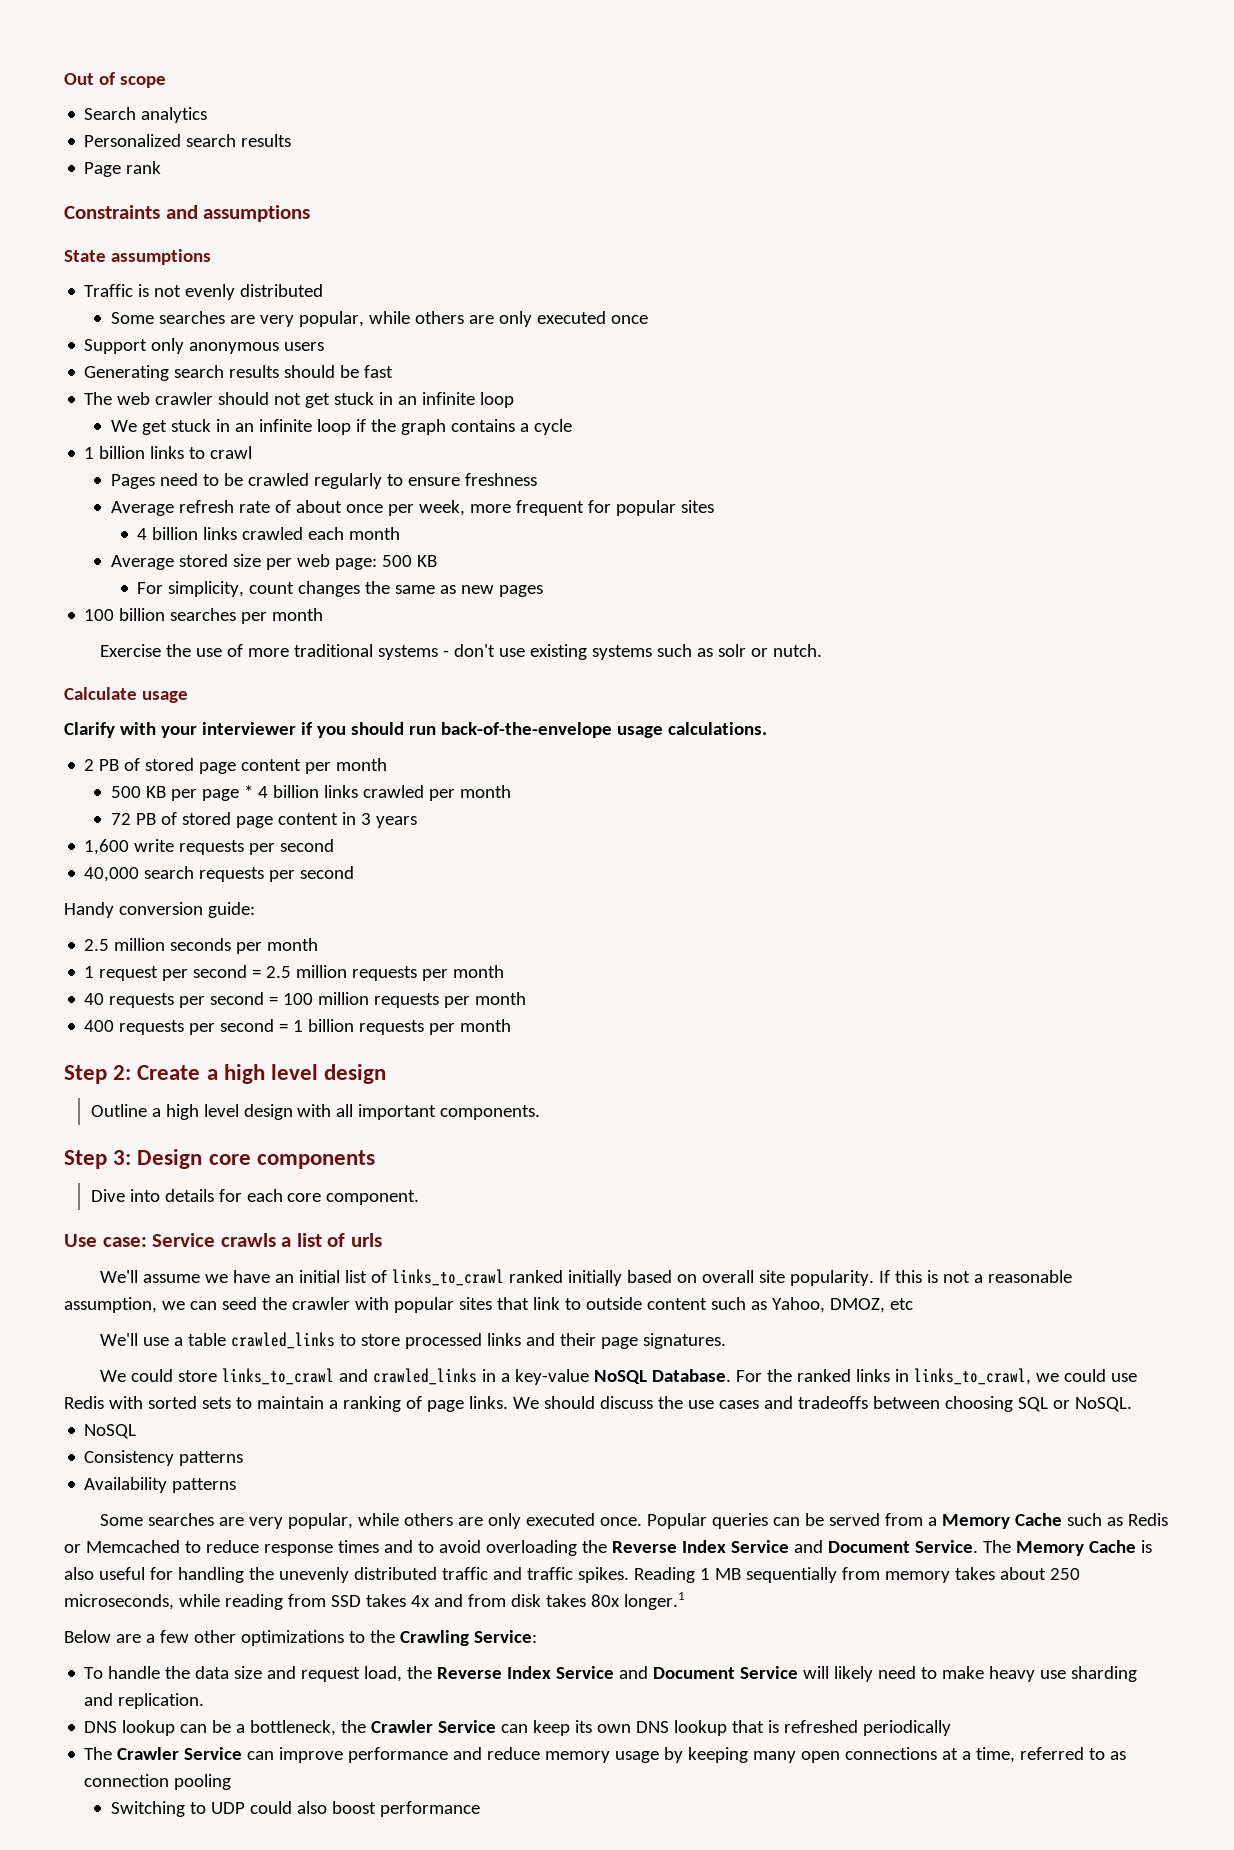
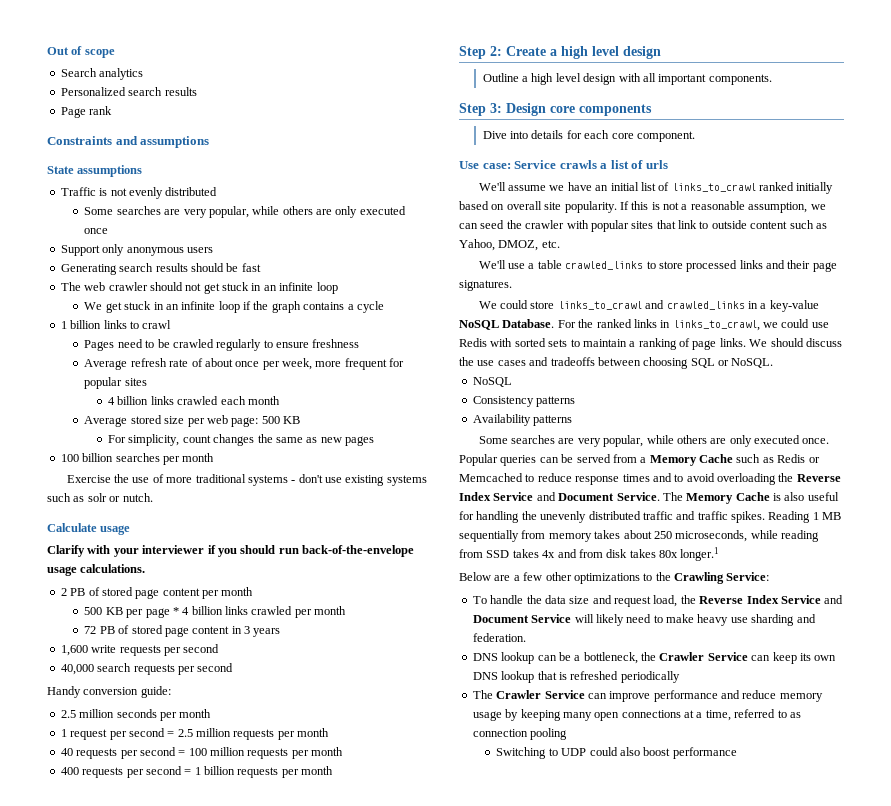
- If this is not a reasonable assumption, we can seed the crawler with popular sites that link to outside content such as Yahoo, DMOZ, etc
+ If this is not a reasonable assumption, we can seed the crawler with popular sites that link to outside content such as Yahoo, DMOZ, etc.
- To handle the data size and request load, the Reverse Index Service and Document Service will likely need to make heavy use sharding and replication.
+ To handle the data size and request load, the Reverse Index Service and Document Service will likely need to make heavy use sharding and federation.

